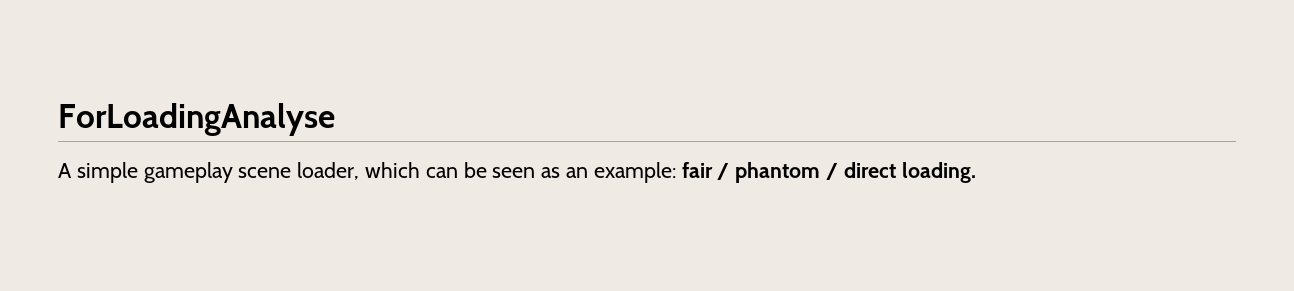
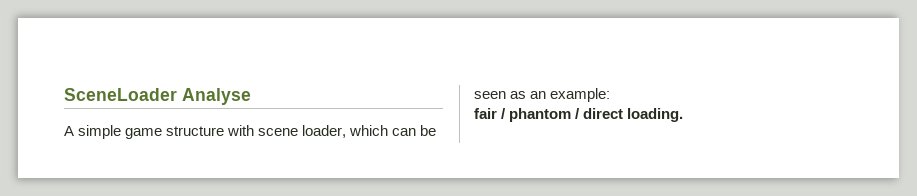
- ForLoadingAnalyse
+ SceneLoader Analyse
- A simple gameplay scene loader, which can be seen as an example: fair / phantom / direct loading.
+ A simple game structure with scene loader, which can be seen as an example:
+ fair / phantom / direct loading.

